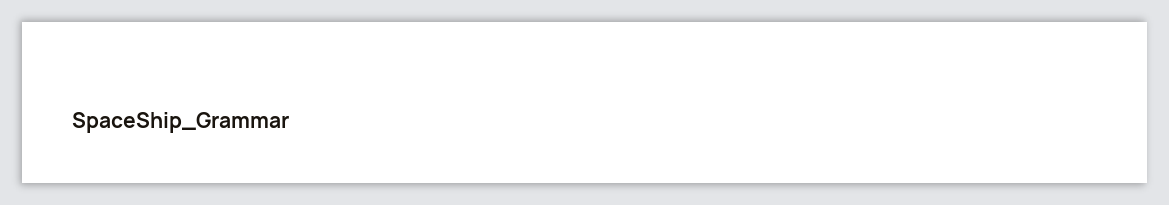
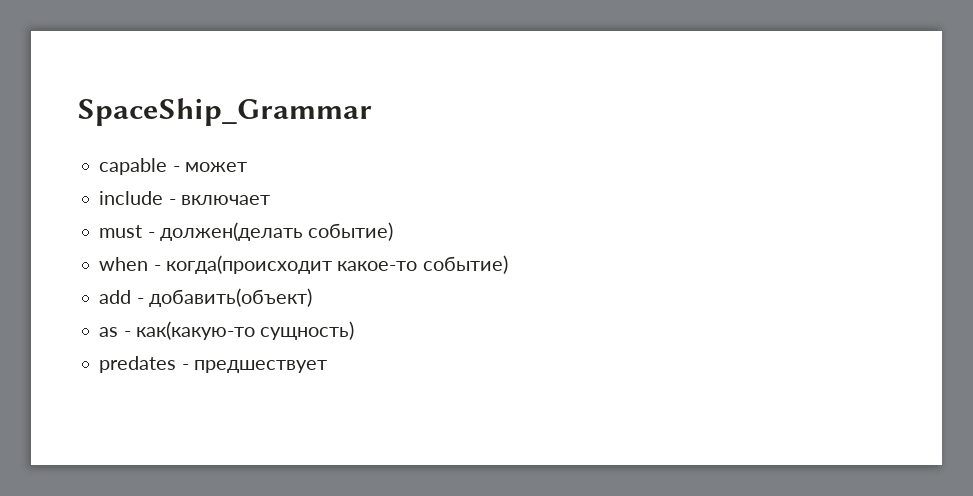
+ capable - может
+ include - включает
+ must - должен(делать событие)
+ when - когда(происходит какое-то событие)
+ add - добавить(объект)
+ as - как(какую-то сущность)
+ predates - предшествует

